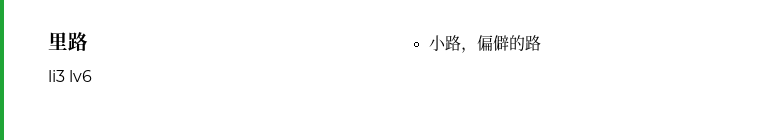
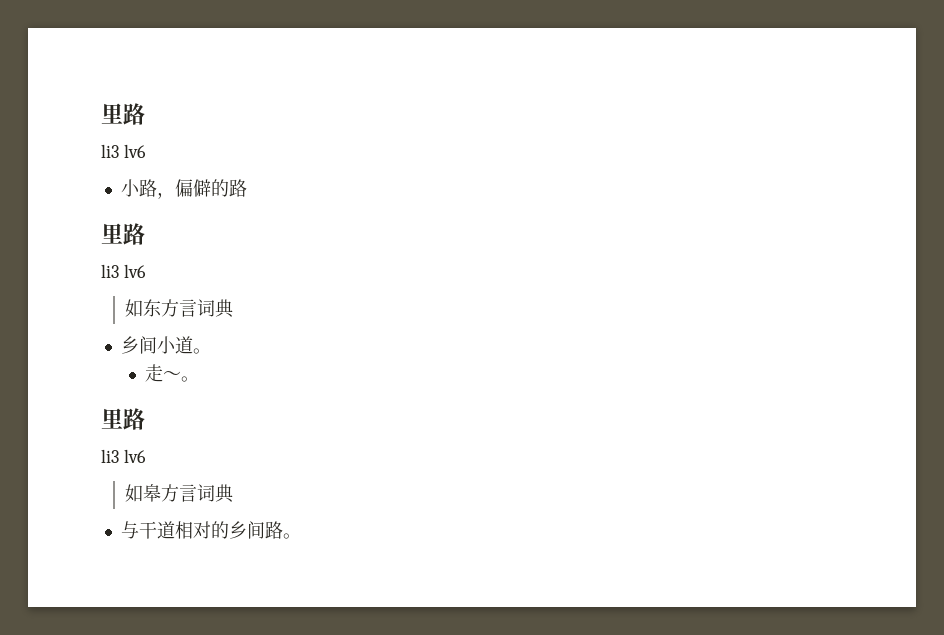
  小路，偏僻的路
+ 里路
+ li3 lv6
+ 如东方言词典
+ 乡间小道。
+ 走～。
+ 里路
+ li3 lv6
+ 如皋方言词典
+ 与干道相对的乡间路。

